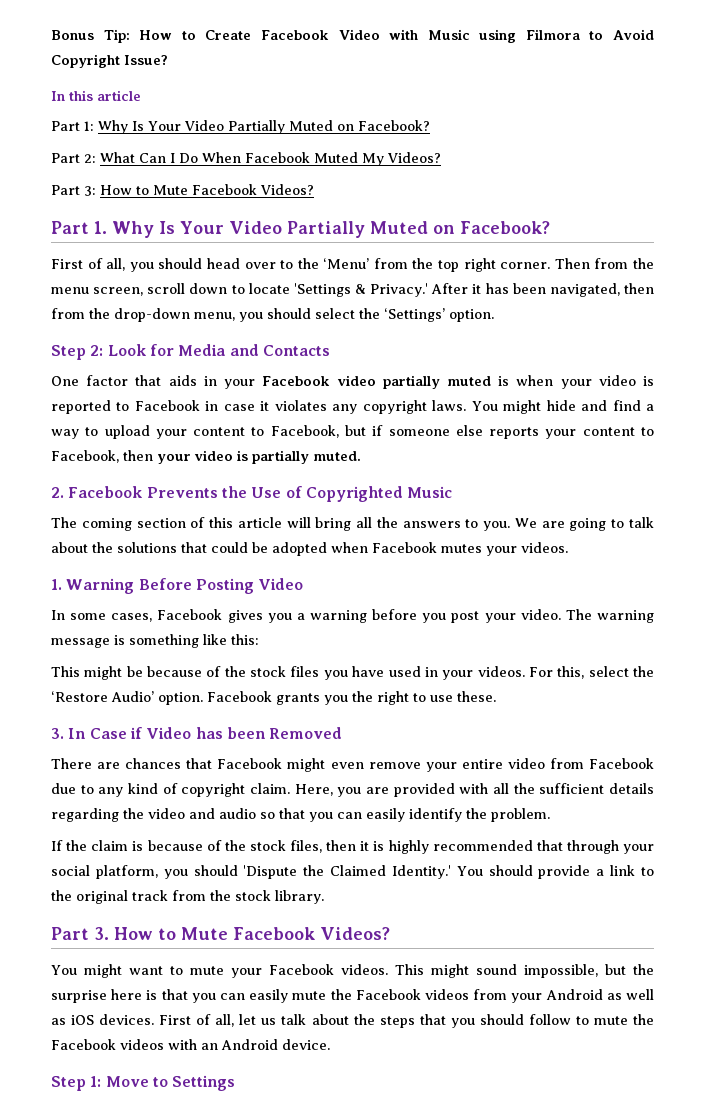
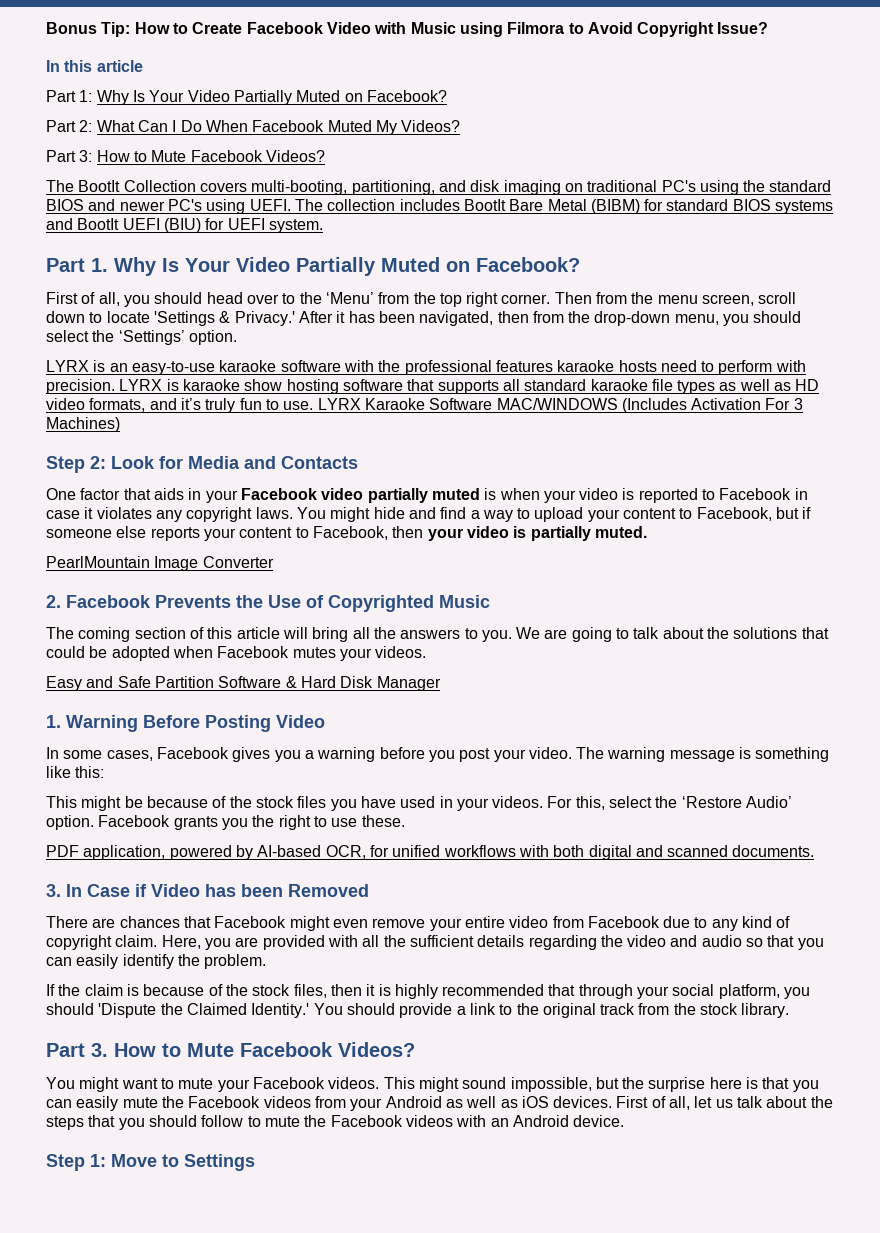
+ The BootIt Collection covers multi-booting, partitioning, and disk imaging on traditional PC's using the standard BIOS and newer PC's using UEFI. The collection includes BootIt Bare Metal (BIBM) for standard BIOS systems and BootIt UEFI (BIU) for UEFI system.
+ LYRX is an easy-to-use karaoke software with the professional features karaoke hosts need to perform with precision. LYRX is karaoke show hosting software that supports all standard karaoke file types as well as HD video formats, and it’s truly fun to use. LYRX Karaoke Software MAC/WINDOWS (Includes Activation For 3 Machines)
+ PearlMountain Image Converter
+ Easy and Safe Partition Software & Hard Disk Manager
+ PDF application, powered by AI-based OCR, for unified workflows with both digital and scanned documents.

